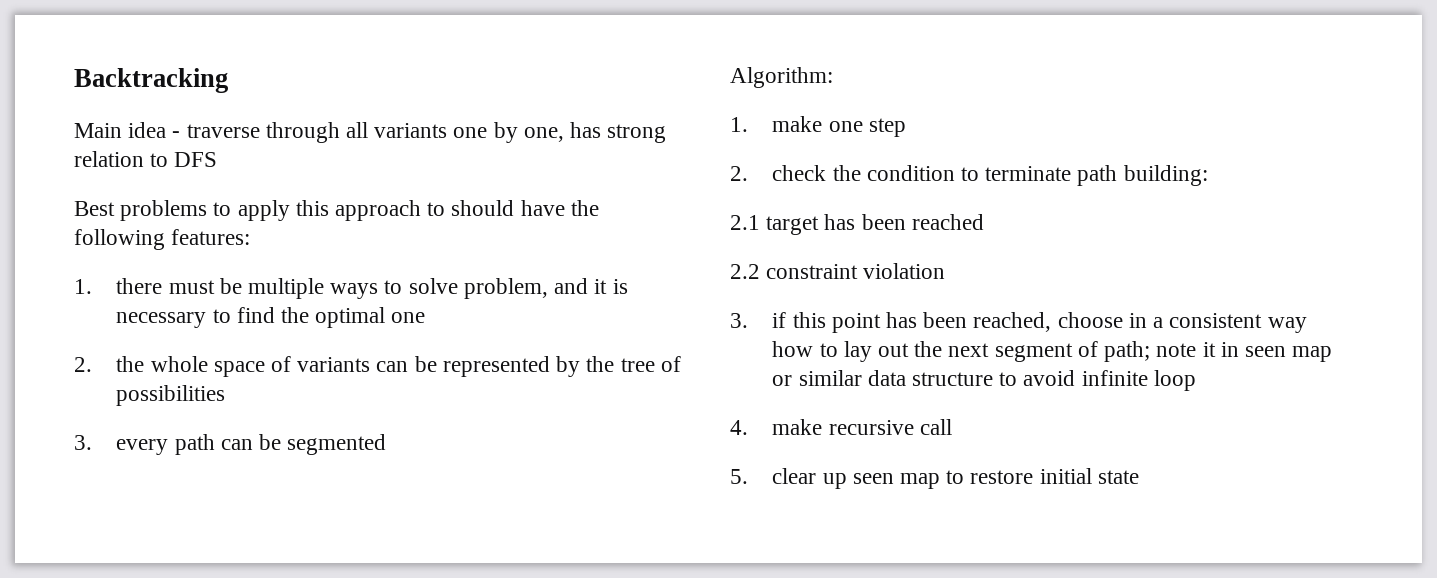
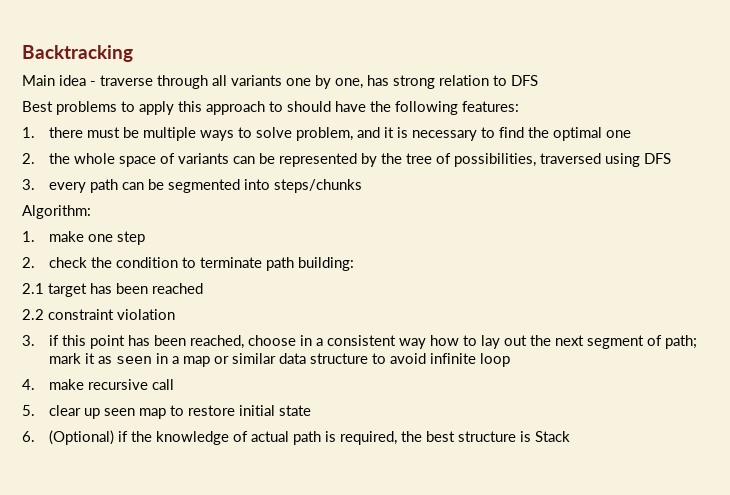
- 2. the whole space of variants can be represented by the tree of possibilities
+ 2. the whole space of variants can be represented by the tree of possibilities, traversed using DFS
- 3. every path can be segmented
+ 3. every path can be segmented into steps/chunks
- 3. if this point has been reached, choose in a consistent way how to lay out the next segment of path; note it in seen map or similar data structure to avoid infinite loop
+ 3. if this point has been reached, choose in a consistent way how to lay out the next segment of path; mark it as seen in a map or similar data structure to avoid infinite loop
+ 6. (Optional) if the knowledge of actual path is required, the best structure is Stack

